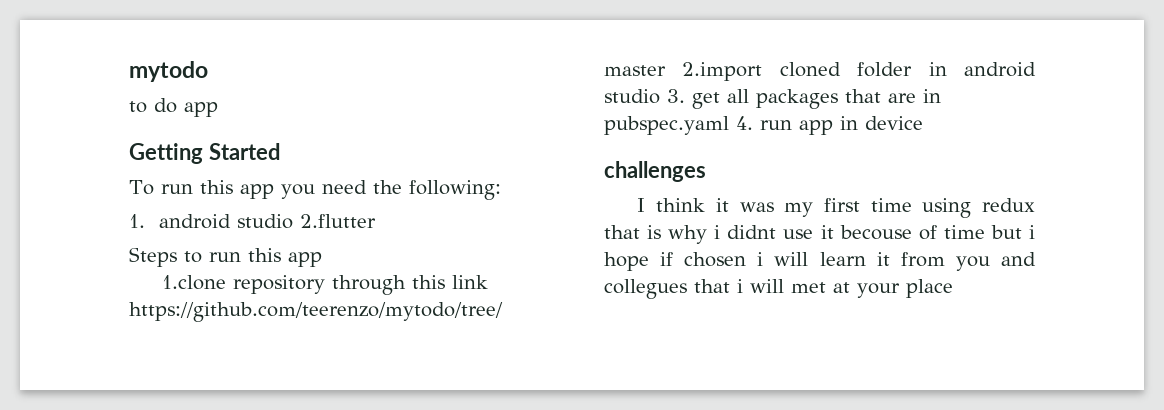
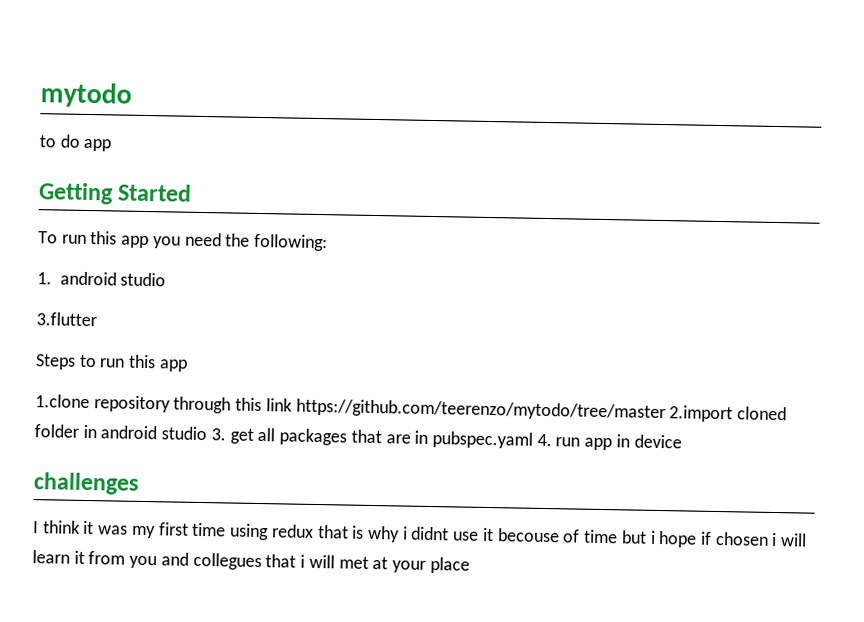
- 1. android studio 2.flutter
+ 1. android studio
+ 3.flutter

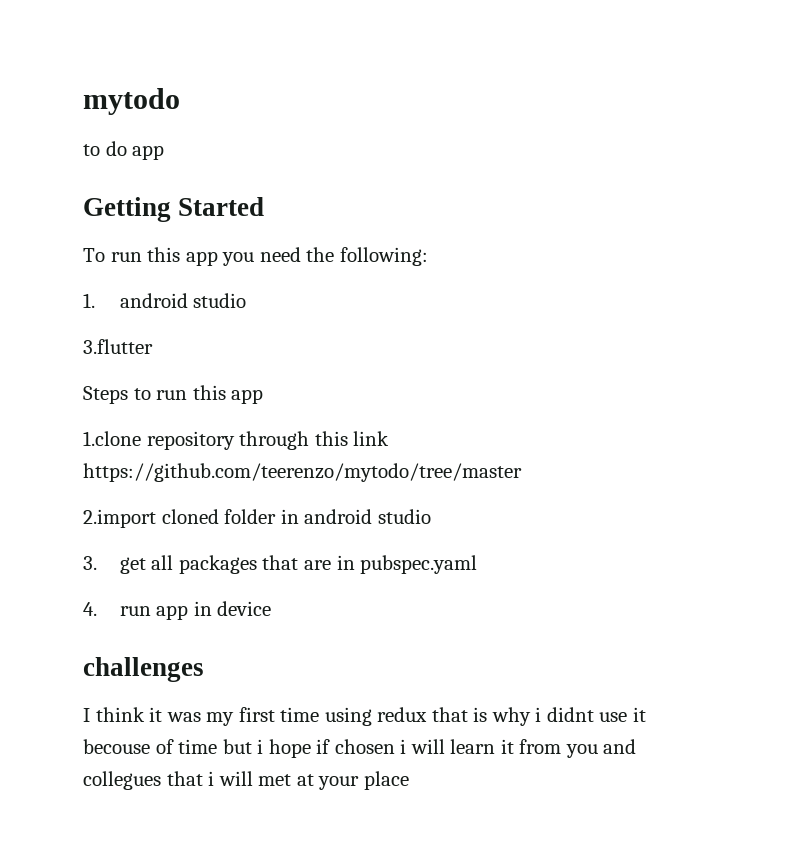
- 1.clone repository through this link https://github.com/teerenzo/mytodo/tree/master 2.import cloned folder in android studio 3. get all packages that are in pubspec.yaml 4. run app in device
+ 1.clone repository through this link https://github.com/teerenzo/mytodo/tree/master
+ 2.import cloned folder in android studio
+ 3. get all packages that are in pubspec.yaml
+ 4. run app in device

